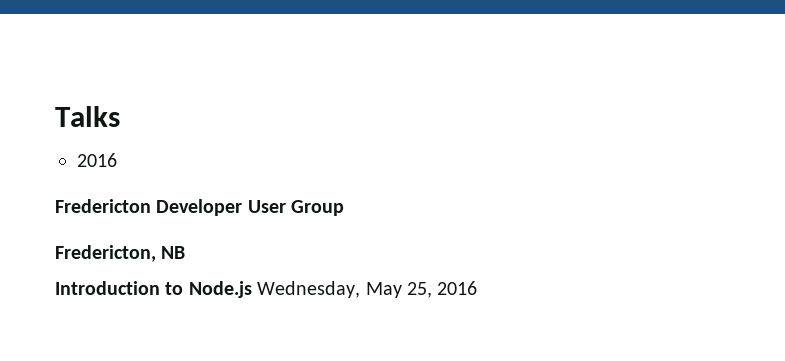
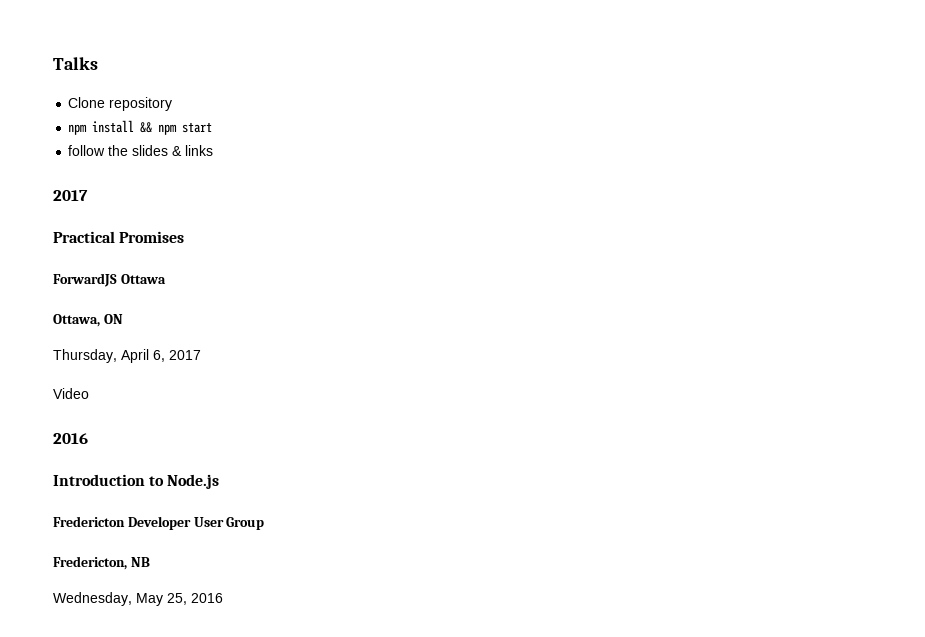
  Talks
+ Clone repository
+ npm install && npm start
+ follow the slides & links
+ 2017
+ Practical Promises
+ ForwardJS Ottawa
+ Ottawa, ON
+ Thursday, April 6, 2017
+ Video
  2016
+ Introduction to Node.js
- Introduction to Node.js Wednesday, May 25, 2016
+ Wednesday, May 25, 2016

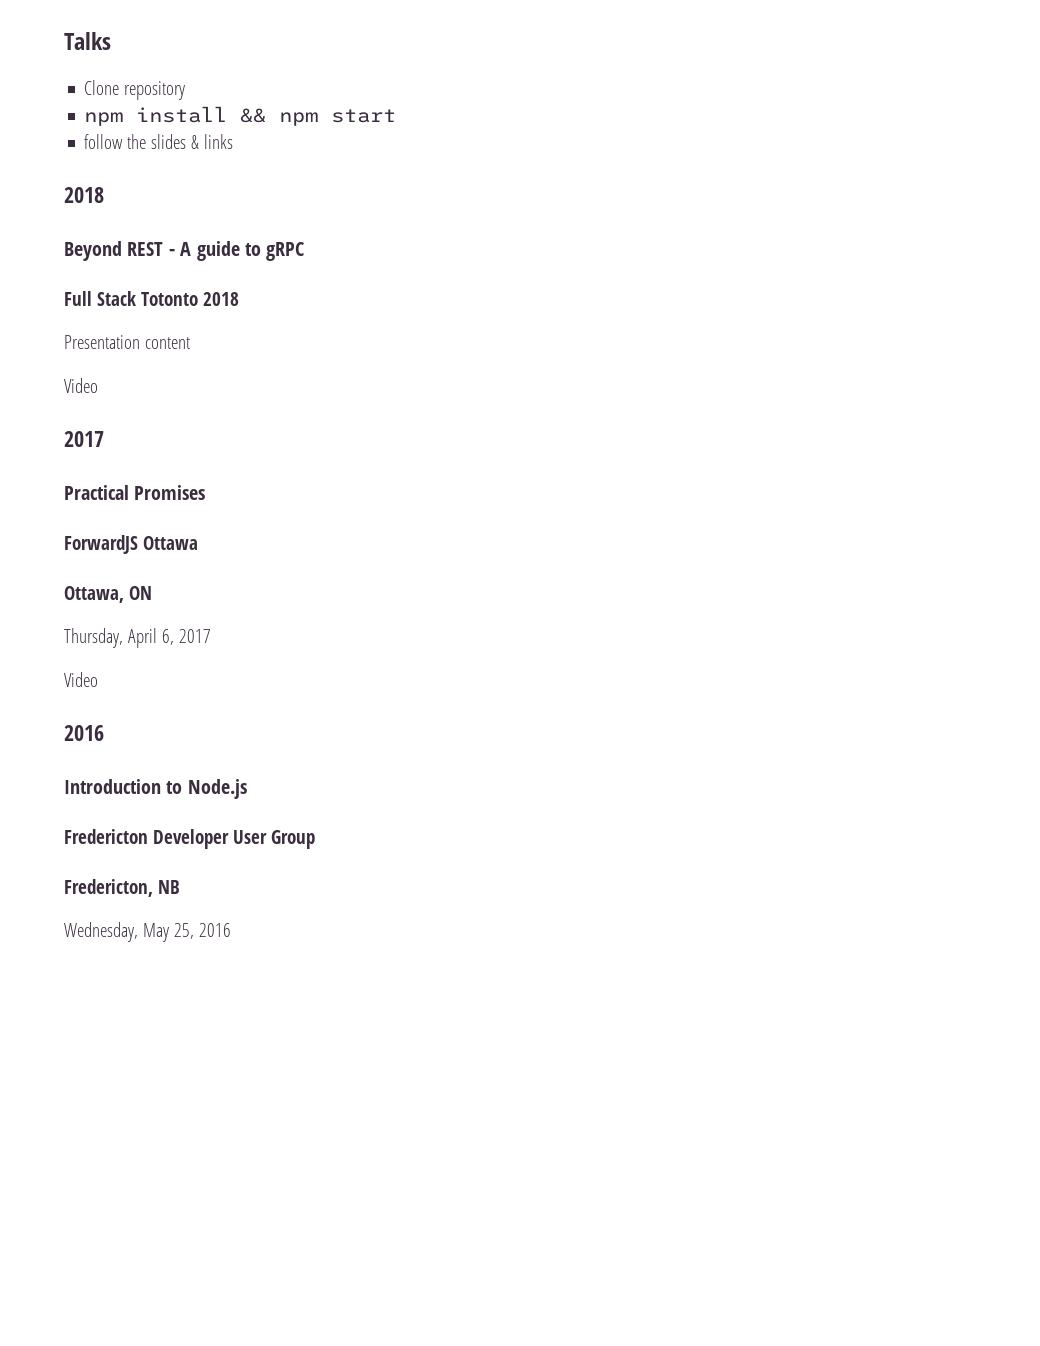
  follow the slides & links
+ 2018
+ Beyond REST - A guide to gRPC
+ Full Stack Totonto 2018
+ Presentation content
+ Video

